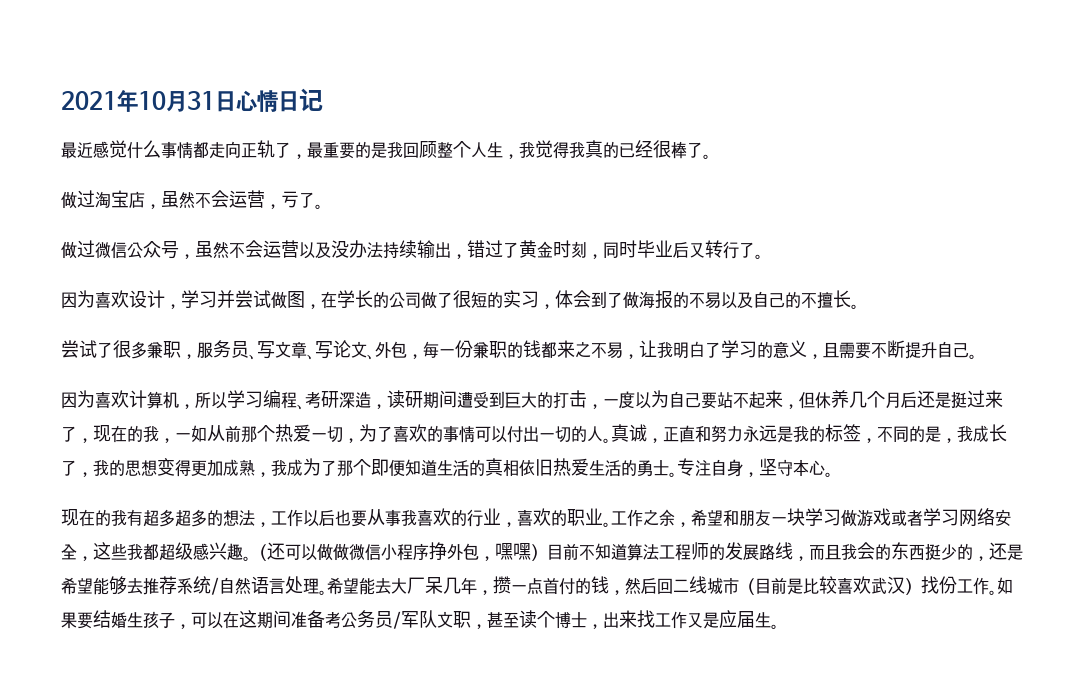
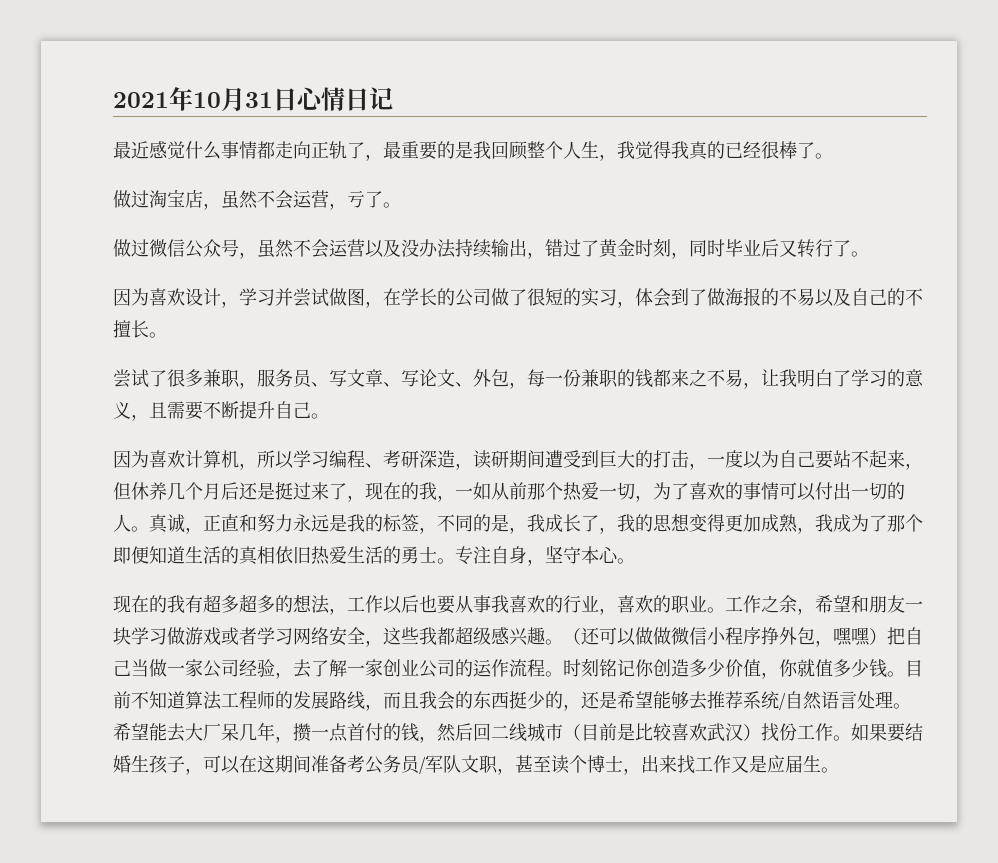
- （还可以做做微信小程序挣外包，嘿嘿）目前不知道算法工程师的发展路线，而且我会的东西挺少的，还是希望能够去推荐系统/自然语言处理。
+ （还可以做做微信小程序挣外包，嘿嘿）把自己当做一家公司经验，去了解一家创业公司的运作流程。时刻铭记你创造多少价值，你就值多少钱。目前不知道算法工程师的发展路线，而且我会的东西挺少的，还是希望能够去推荐系统/自然语言处理。

